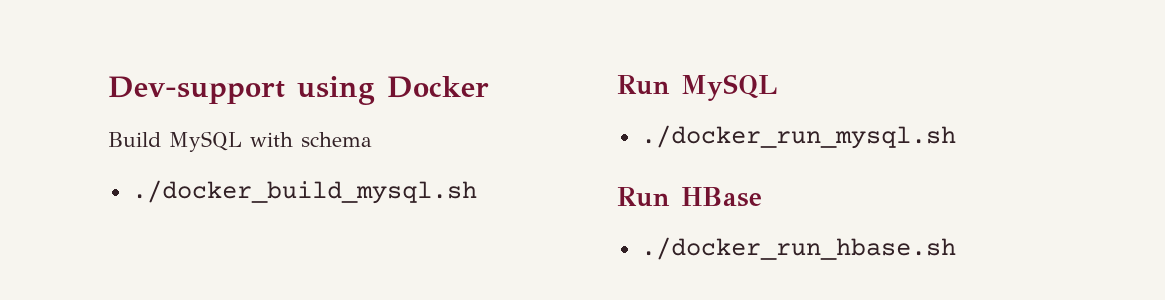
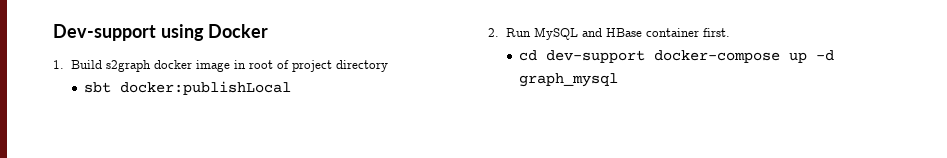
- Build MySQL with schema
- ./docker_build_mysql.sh
- Run MySQL
- ./docker_run_mysql.sh
- Run HBase
- ./docker_run_hbase.sh
+ 1. Build s2graph docker image in root of project directory
+ sbt docker:publishLocal
+ 2. Run MySQL and HBase container first.
+ cd dev-support docker-compose up -d graph_mysql

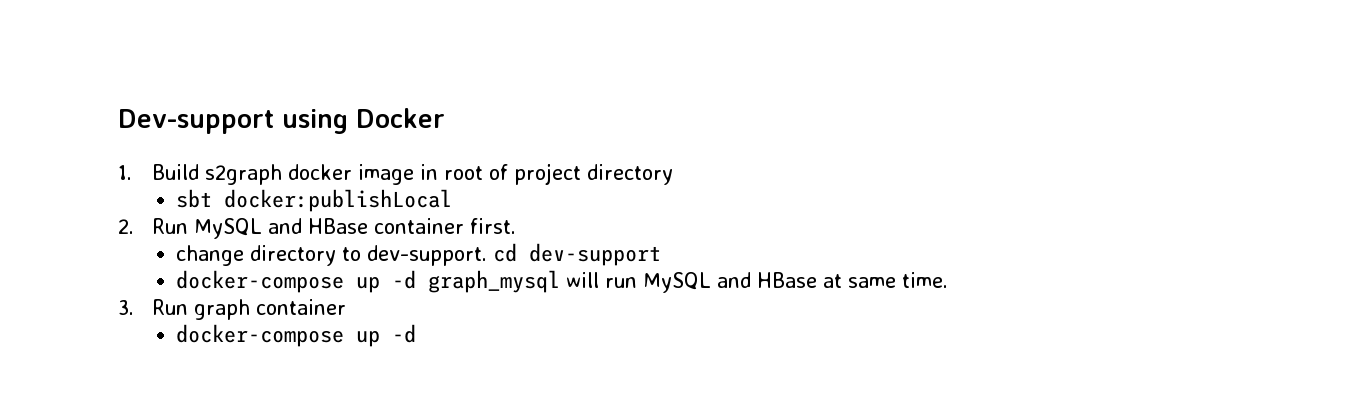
- cd dev-support docker-compose up -d graph_mysql
+ change directory to dev-support. cd dev-support
+ docker-compose up -d graph_mysql will run MySQL and HBase at same time.
+ 3. Run graph container
+ docker-compose up -d

